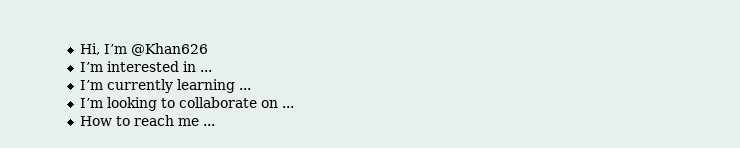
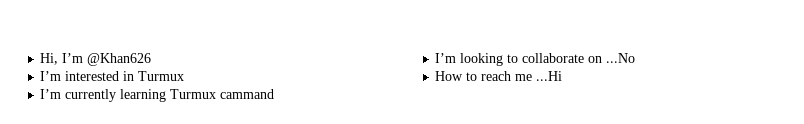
- I’m interested in ...
+ I’m interested in Turmux
- I’m currently learning ...
+ I’m currently learning Turmux cammand
- I’m looking to collaborate on ...
+ I’m looking to collaborate on ...No
- How to reach me ...
+ How to reach me ...Hi

